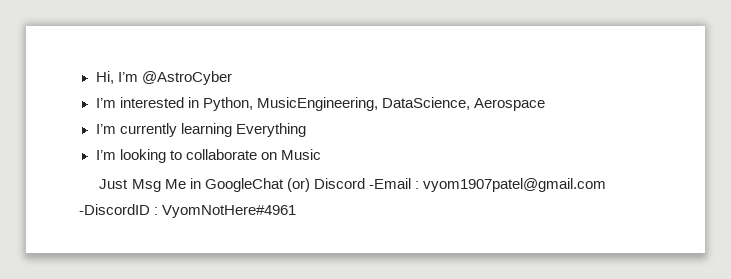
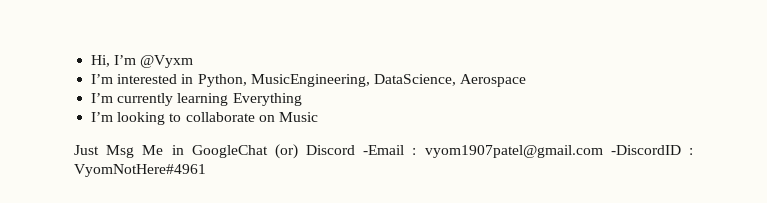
- Hi, I’m @AstroCyber
+ Hi, I’m @Vyxm

